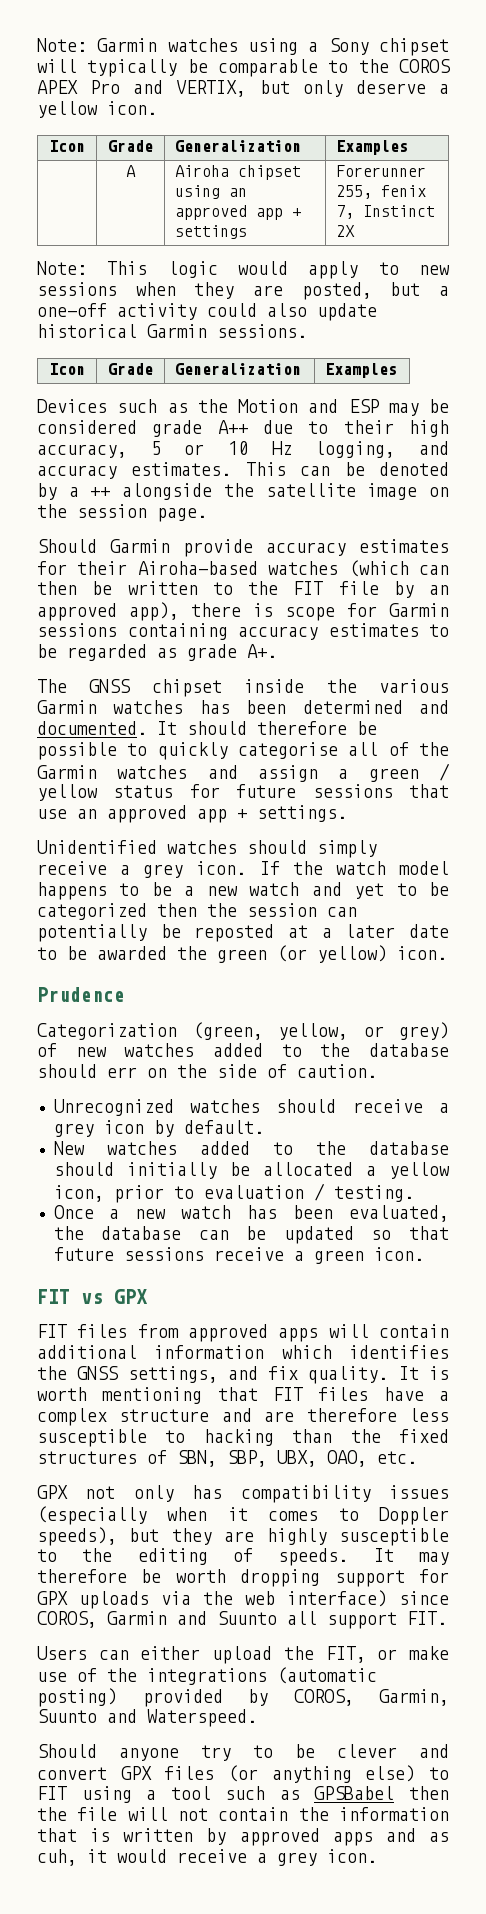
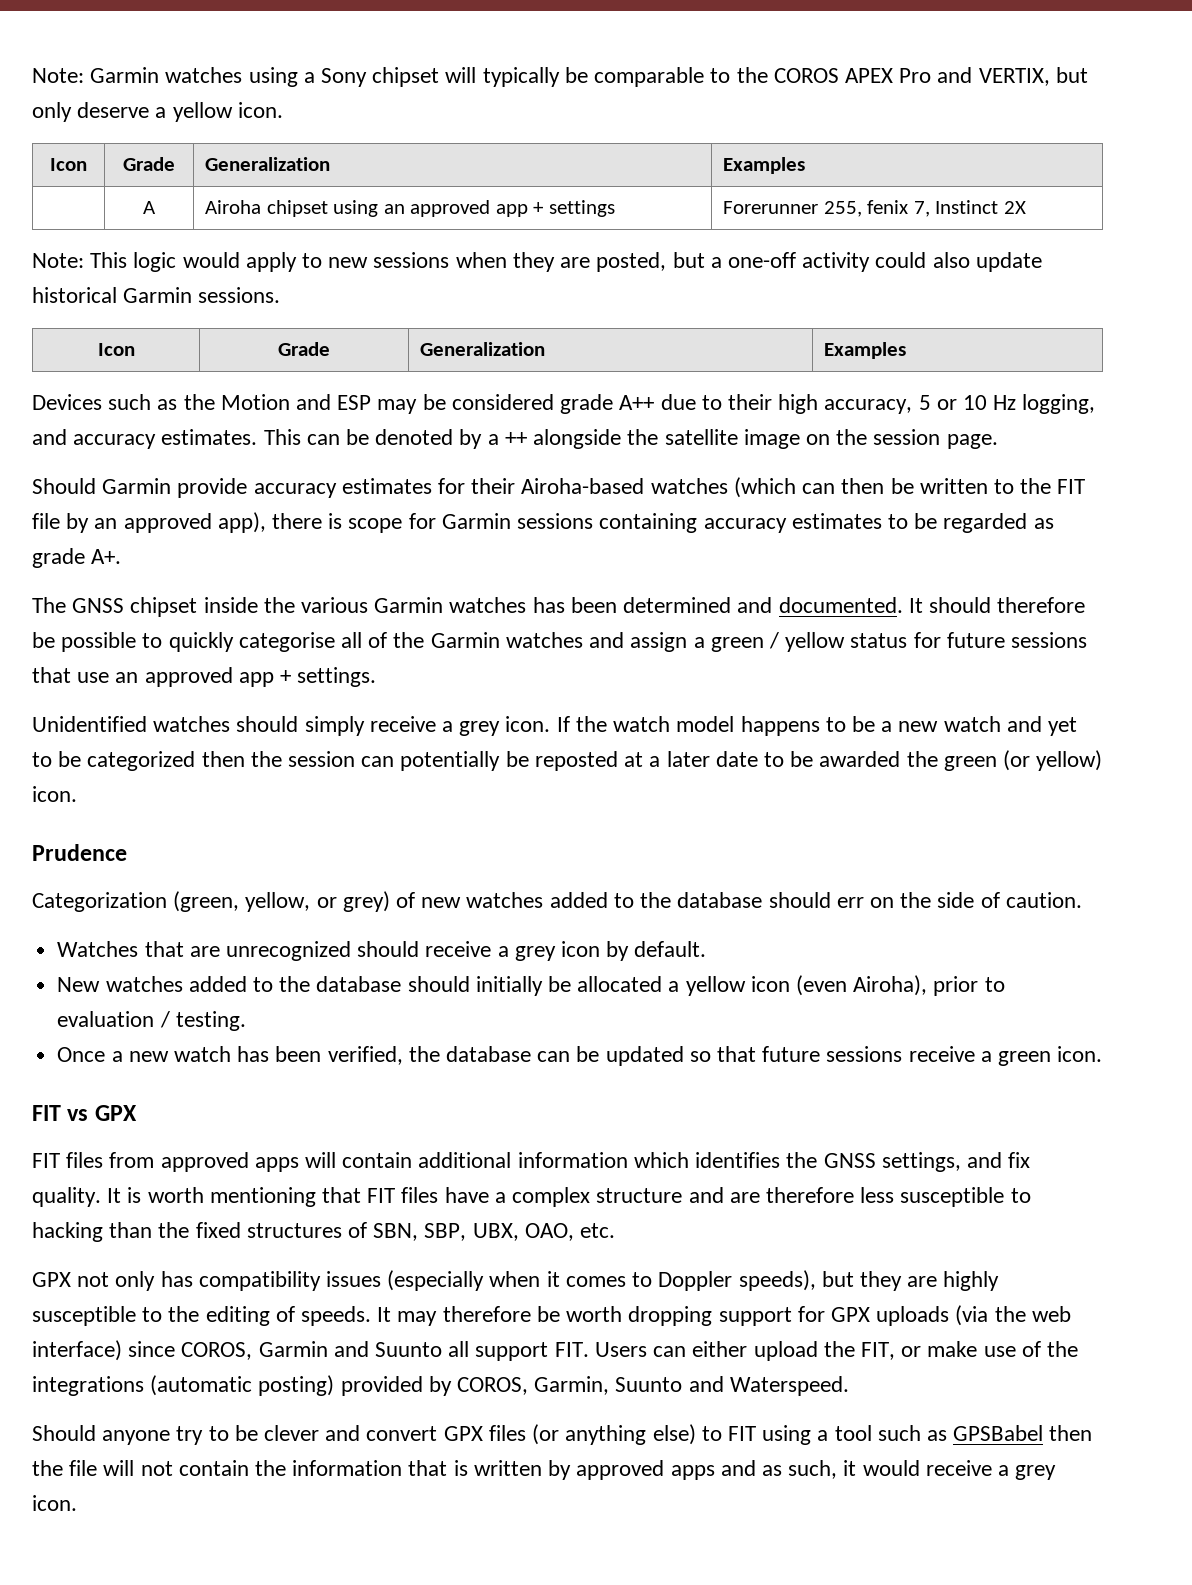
- Unrecognized watches should receive a grey icon by default.
+ Watches that are unrecognized should receive a grey icon by default.
- New watches added to the database should initially be allocated a yellow icon, prior to evaluation / testing.
+ New watches added to the database should initially be allocated a yellow icon (even Airoha), prior to evaluation / testing.
- Once a new watch has been evaluated, the database can be updated so that future sessions receive a green icon.
+ Once a new watch has been verified, the database can be updated so that future sessions receive a green icon.
- It may therefore be worth dropping support for GPX uploads via the web interface) since COROS, Garmin and Suunto all support FIT.
- Users can either upload the FIT, or make use of the integrations (automatic posting) provided by COROS, Garmin, Suunto and Waterspeed.
+ It may therefore be worth dropping support for GPX uploads (via the web interface) since COROS, Garmin and Suunto all support FIT. Users can either upload the FIT, or make use of the integrations (automatic posting) provided by COROS, Garmin, Suunto and Waterspeed.
- Should anyone try to be clever and convert GPX files (or anything else) to FIT using a tool such as GPSBabel then the file will not contain the information that is written by approved apps and as cuh, it would receive a grey icon.
+ Should anyone try to be clever and convert GPX files (or anything else) to FIT using a tool such as GPSBabel then the file will not contain the information that is written by approved apps and as such, it would receive a grey icon.

